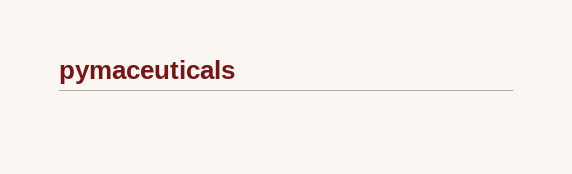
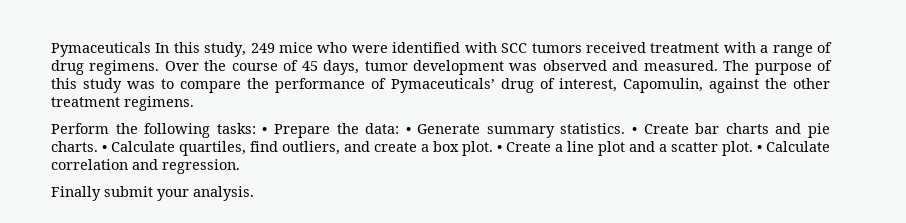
- pymaceuticals
+ Pymaceuticals In this study, 249 mice who were identified with SCC tumors received treatment with a range of drug regimens. Over the course of 45 days, tumor development was observed and measured. The purpose of this study was to compare the performance of Pymaceuticals’ drug of interest, Capomulin, against the other treatment regimens.
+ Perform the following tasks: • Prepare the data: • Generate summary statistics. • Create bar charts and pie charts. • Calculate quartiles, find outliers, and create a box plot. • Create a line plot and a scatter plot. • Calculate correlation and regression.
+ Finally submit your analysis.

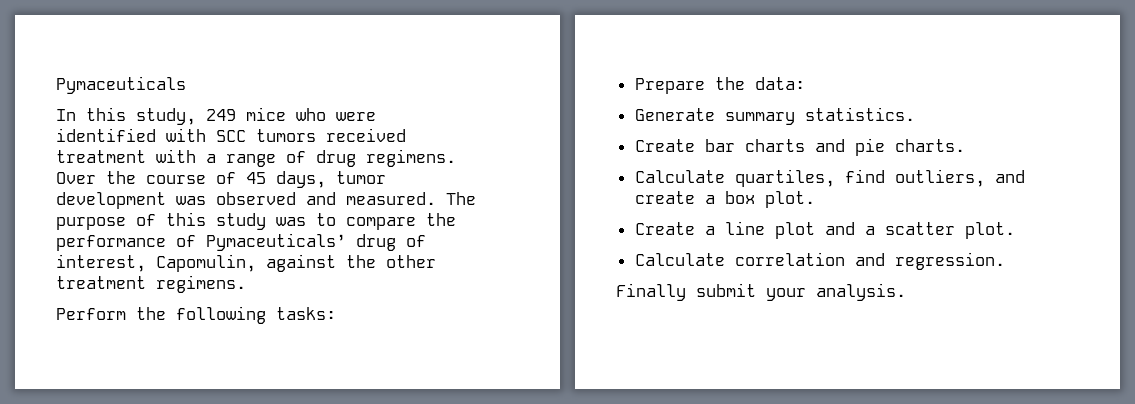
- Pymaceuticals In this study, 249 mice who were identified with SCC tumors received treatment with a range of drug regimens.
+ Pymaceuticals
+ In this study, 249 mice who were identified with SCC tumors received treatment with a range of drug regimens.
- Perform the following tasks: • Prepare the data: • Generate summary statistics. • Create bar charts and pie charts. • Calculate quartiles, find outliers, and create a box plot. • Create a line plot and a scatter plot. • Calculate correlation and regression.
+ Perform the following tasks:
+ Prepare the data:
+ Generate summary statistics.
+ Create bar charts and pie charts.
+ Calculate quartiles, find outliers, and create a box plot.
+ Create a line plot and a scatter plot.
+ Calculate correlation and regression.

